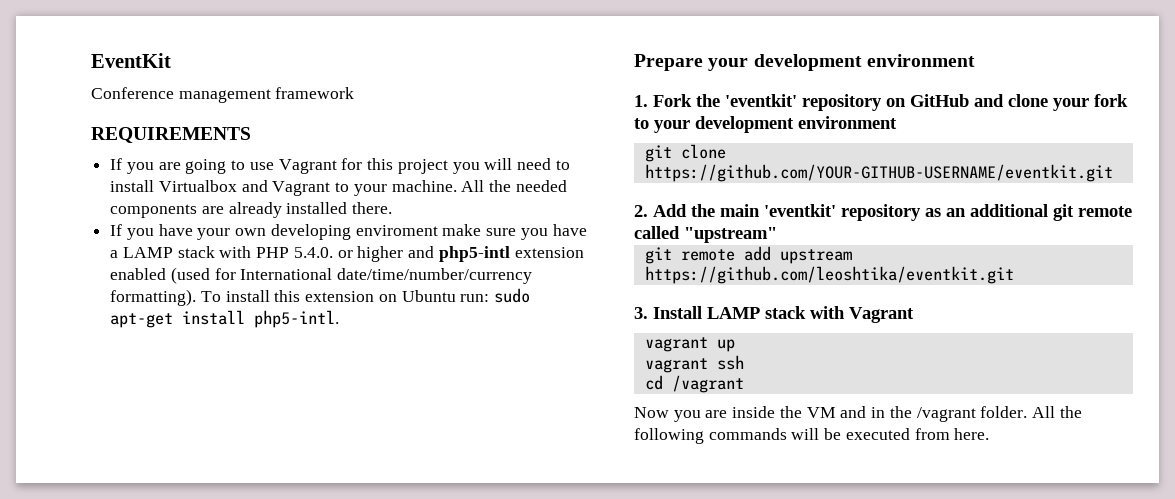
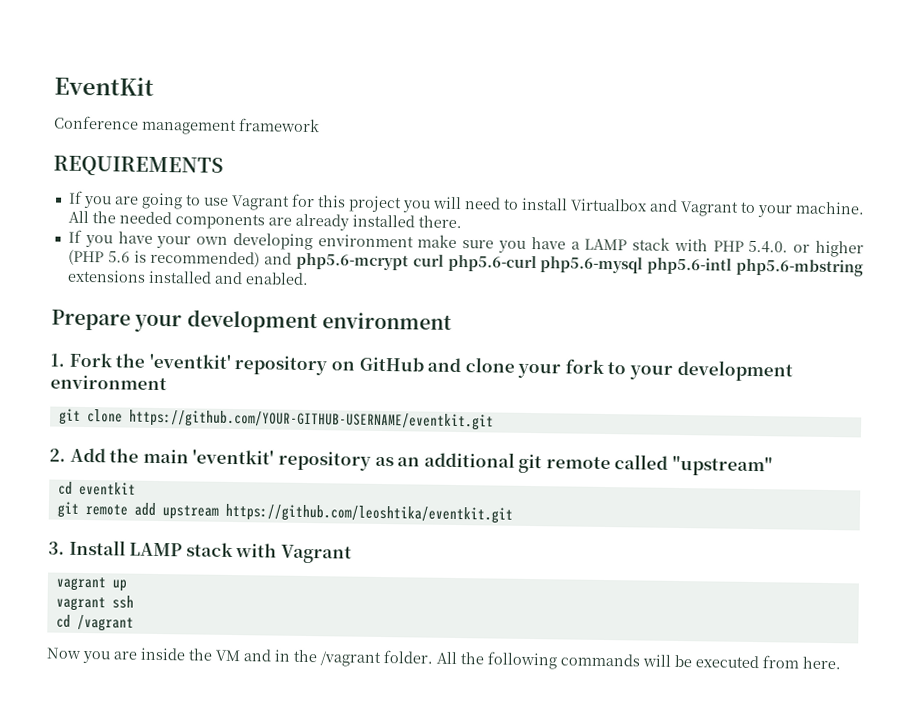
- If you have your own developing enviroment make sure you have a LAMP stack with PHP 5.4.0. or higher and php5-intl extension enabled (used for International date/time/number/currency formatting). To install this extension on Ubuntu run: sudo apt-get install php5-intl.
+ If you have your own developing environment make sure you have a LAMP stack with PHP 5.4.0. or higher (PHP 5.6 is recommended) and php5.6-mcrypt curl php5.6-curl php5.6-mysql php5.6-intl php5.6-mbstring extensions installed and enabled.
+ cd eventkit

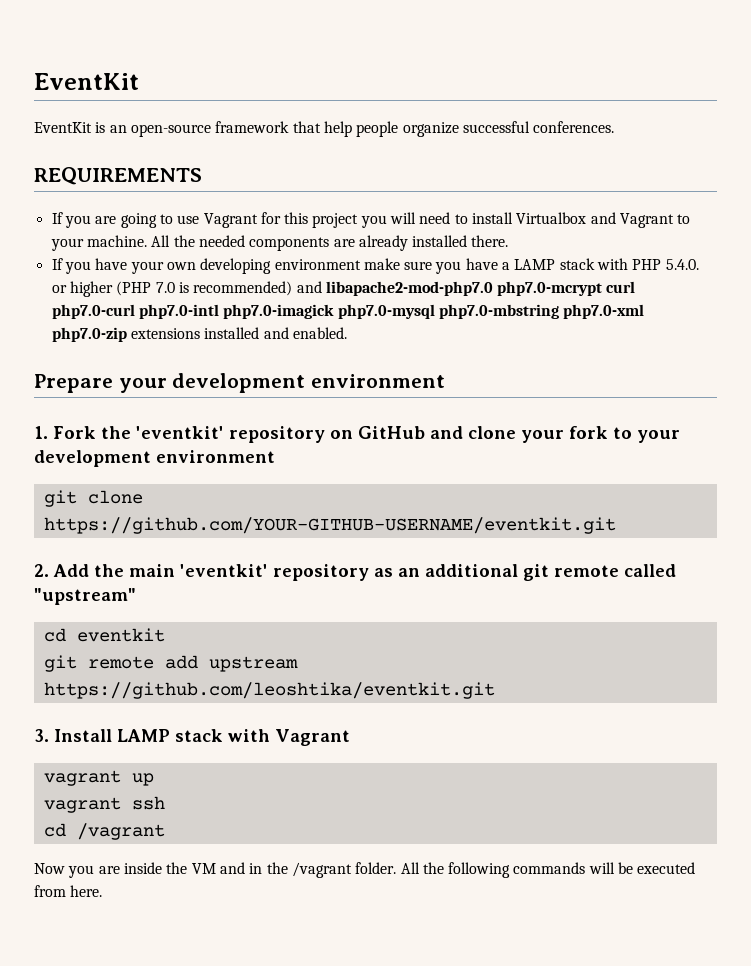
- Conference management framework
+ EventKit is an open-source framework that help people organize successful conferences.
- If you have your own developing environment make sure you have a LAMP stack with PHP 5.4.0. or higher (PHP 5.6 is recommended) and php5.6-mcrypt curl php5.6-curl php5.6-mysql php5.6-intl php5.6-mbstring extensions installed and enabled.
+ If you have your own developing environment make sure you have a LAMP stack with PHP 5.4.0. or higher (PHP 7.0 is recommended) and libapache2-mod-php7.0 php7.0-mcrypt curl php7.0-curl php7.0-intl php7.0-imagick php7.0-mysql php7.0-mbstring php7.0-xml php7.0-zip extensions installed and enabled.

